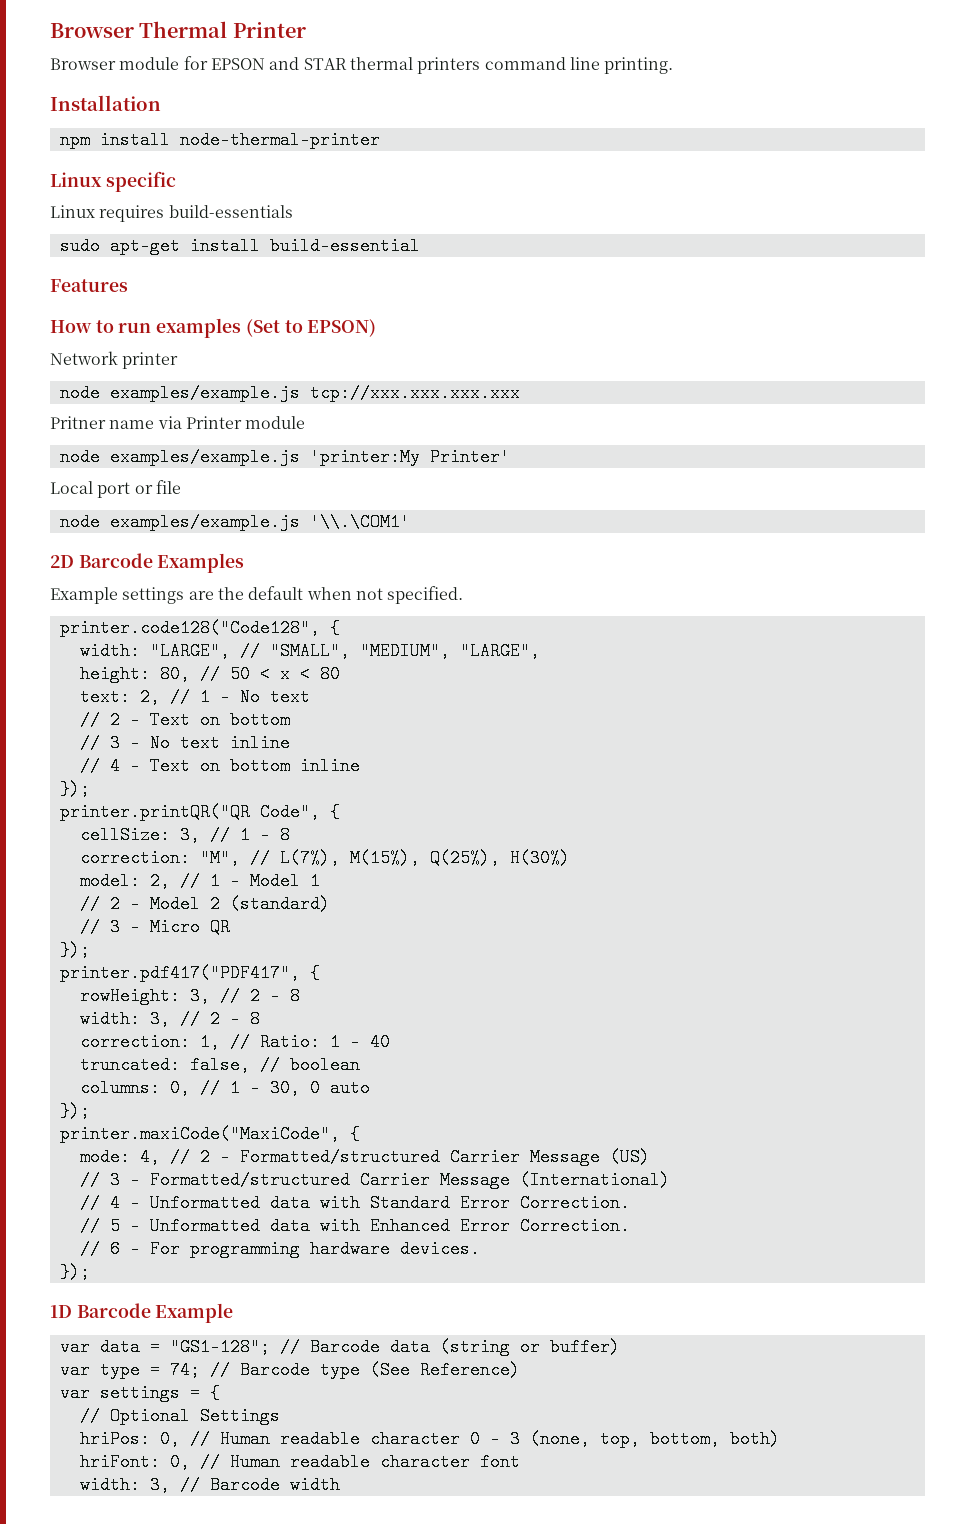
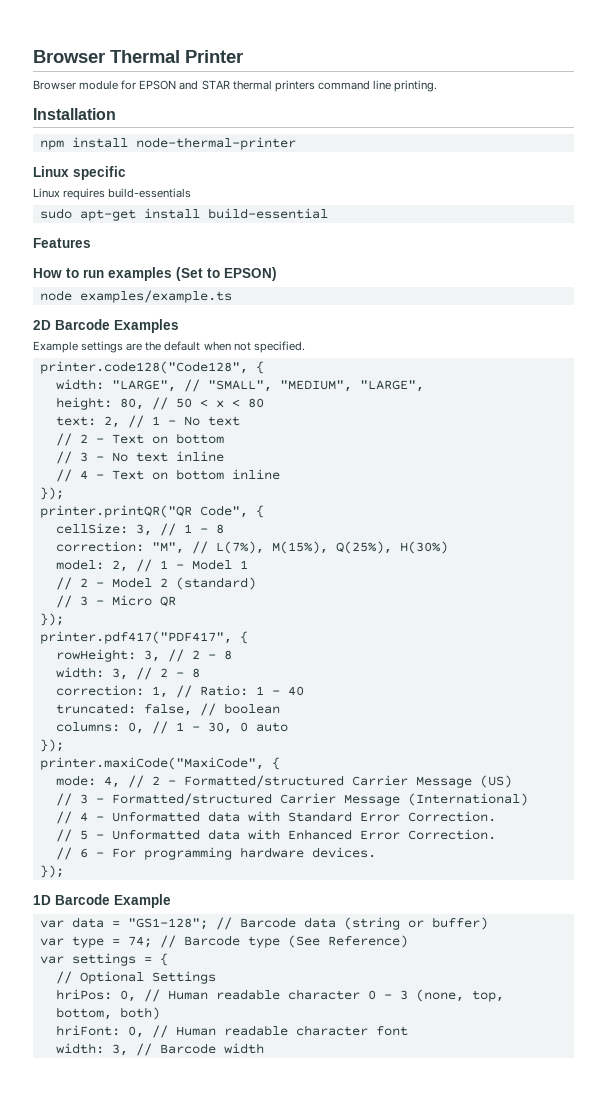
- Network printer
- node examples/example.js tcp://xxx.xxx.xxx.xxx
- Pritner name via Printer module
- node examples/example.js 'printer:My Printer'
- Local port or file
- node examples/example.js '\\.\COM1'
+ node examples/example.ts

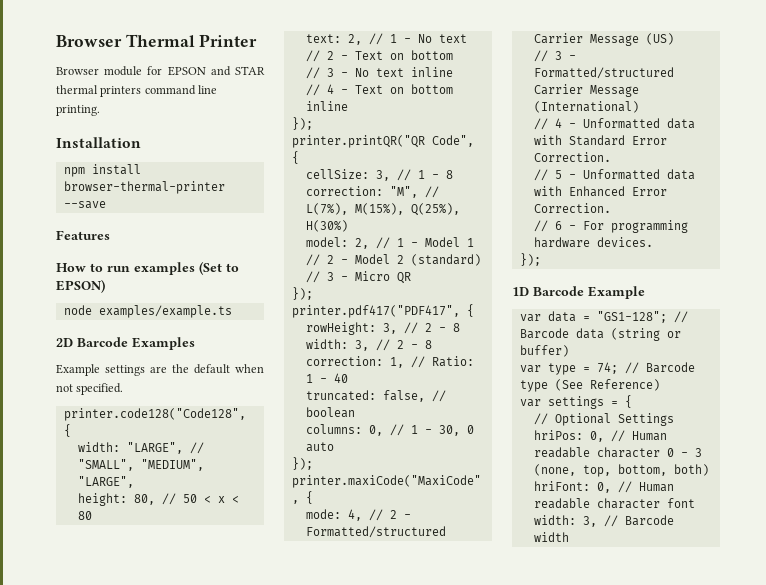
- npm install node-thermal-printer
- Linux specific
- Linux requires build-essentials
- sudo apt-get install build-essential
+ npm install browser-thermal-printer --save

